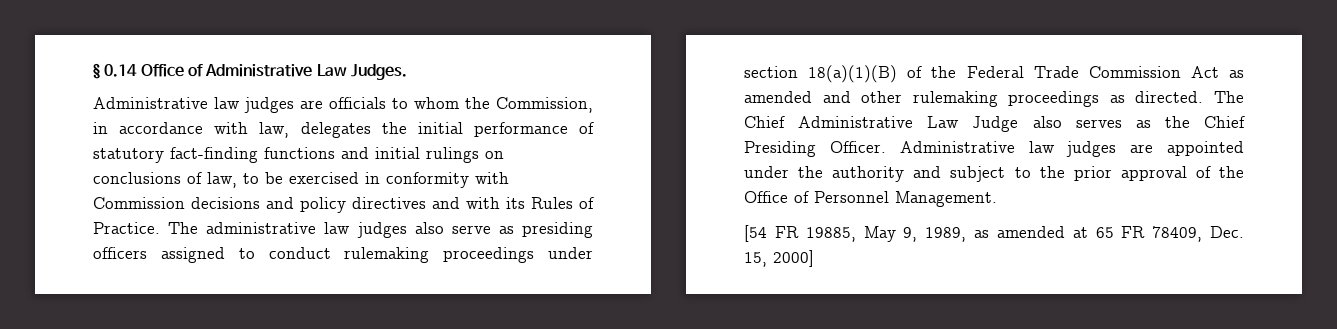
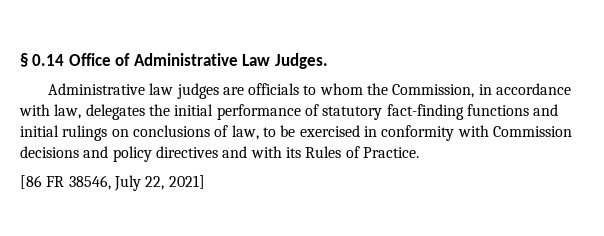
- Administrative law judges are officials to whom the Commission, in accordance with law, delegates the initial performance of statutory fact-finding functions and initial rulings on conclusions of law, to be exercised in conformity with Commission decisions and policy directives and with its Rules of Practice. The administrative law judges also serve as presiding officers assigned to conduct rulemaking proceedings under section 18(a)(1)(B) of the Federal Trade Commission Act as amended and other rulemaking proceedings as directed. The Chief Administrative Law Judge also serves as the Chief Presiding Officer. Administrative law judges are appointed under the authority and subject to the prior approval of the Office of Personnel Management.
- [54 FR 19885, May 9, 1989, as amended at 65 FR 78409, Dec. 15, 2000]
+ Administrative law judges are officials to whom the Commission, in accordance with law, delegates the initial performance of statutory fact-finding functions and initial rulings on conclusions of law, to be exercised in conformity with Commission decisions and policy directives and with its Rules of Practice.
+ [86 FR 38546, July 22, 2021]

